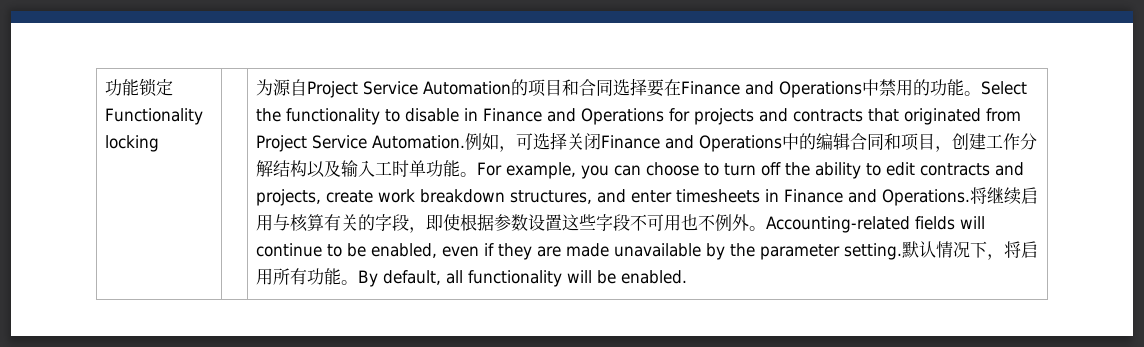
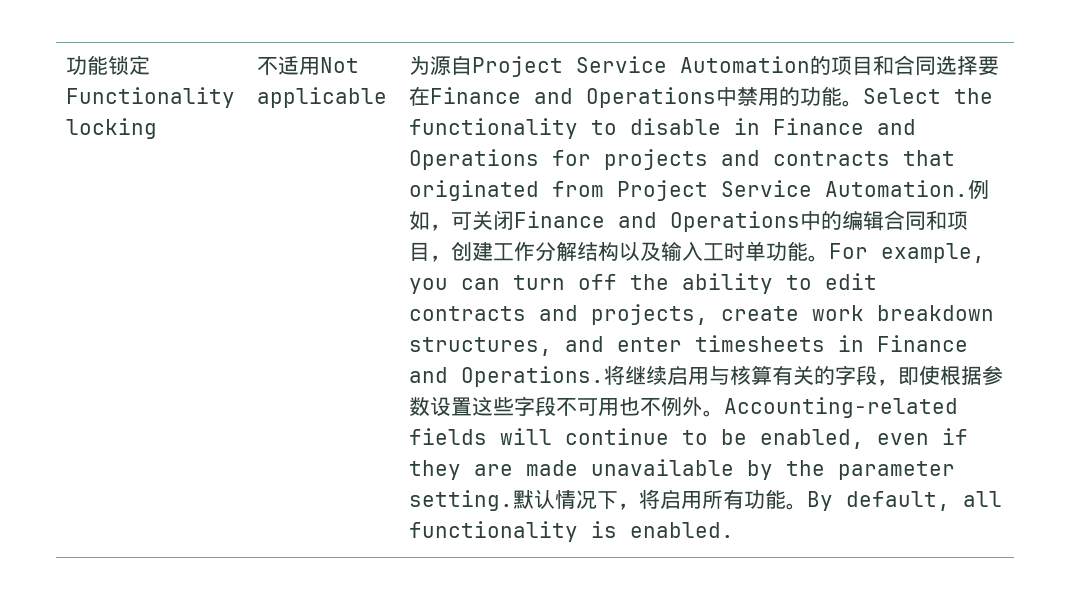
+ 不适用Not applicable
- 例如，可选择关闭Finance and Operations中的编辑合同和项目，创建工作分解结构以及输入工时单功能。
+ 例如，可关闭Finance and Operations中的编辑合同和项目，创建工作分解结构以及输入工时单功能。
- For example, you can choose to turn off the ability to edit contracts and projects, create work breakdown structures, and enter timesheets in Finance and Operations.
+ For example, you can turn off the ability to edit contracts and projects, create work breakdown structures, and enter timesheets in Finance and Operations.
- By default, all functionality will be enabled.
+ By default, all functionality is enabled.

